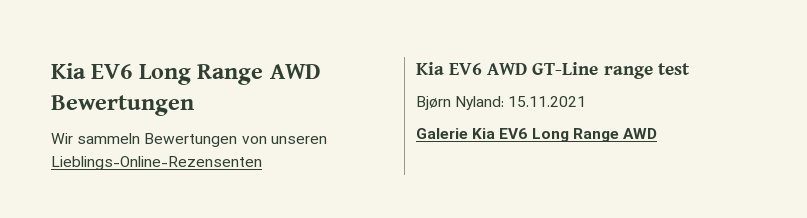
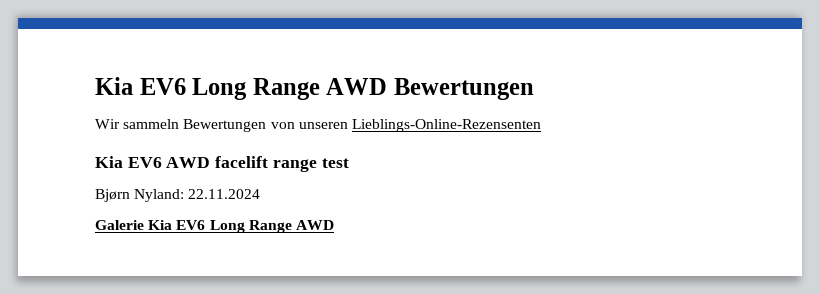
- Kia EV6 AWD GT-Line range test
+ Kia EV6 AWD facelift range test
- Bjørn Nyland: 15.11.2021
+ Bjørn Nyland: 22.11.2024

